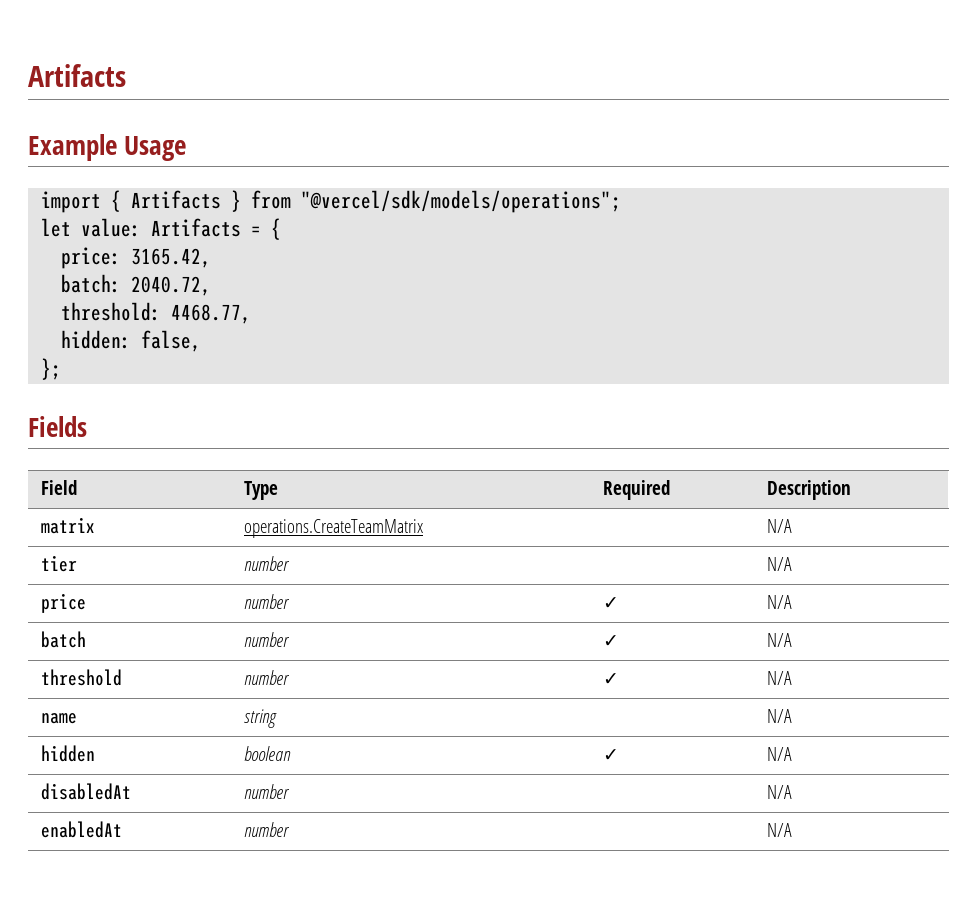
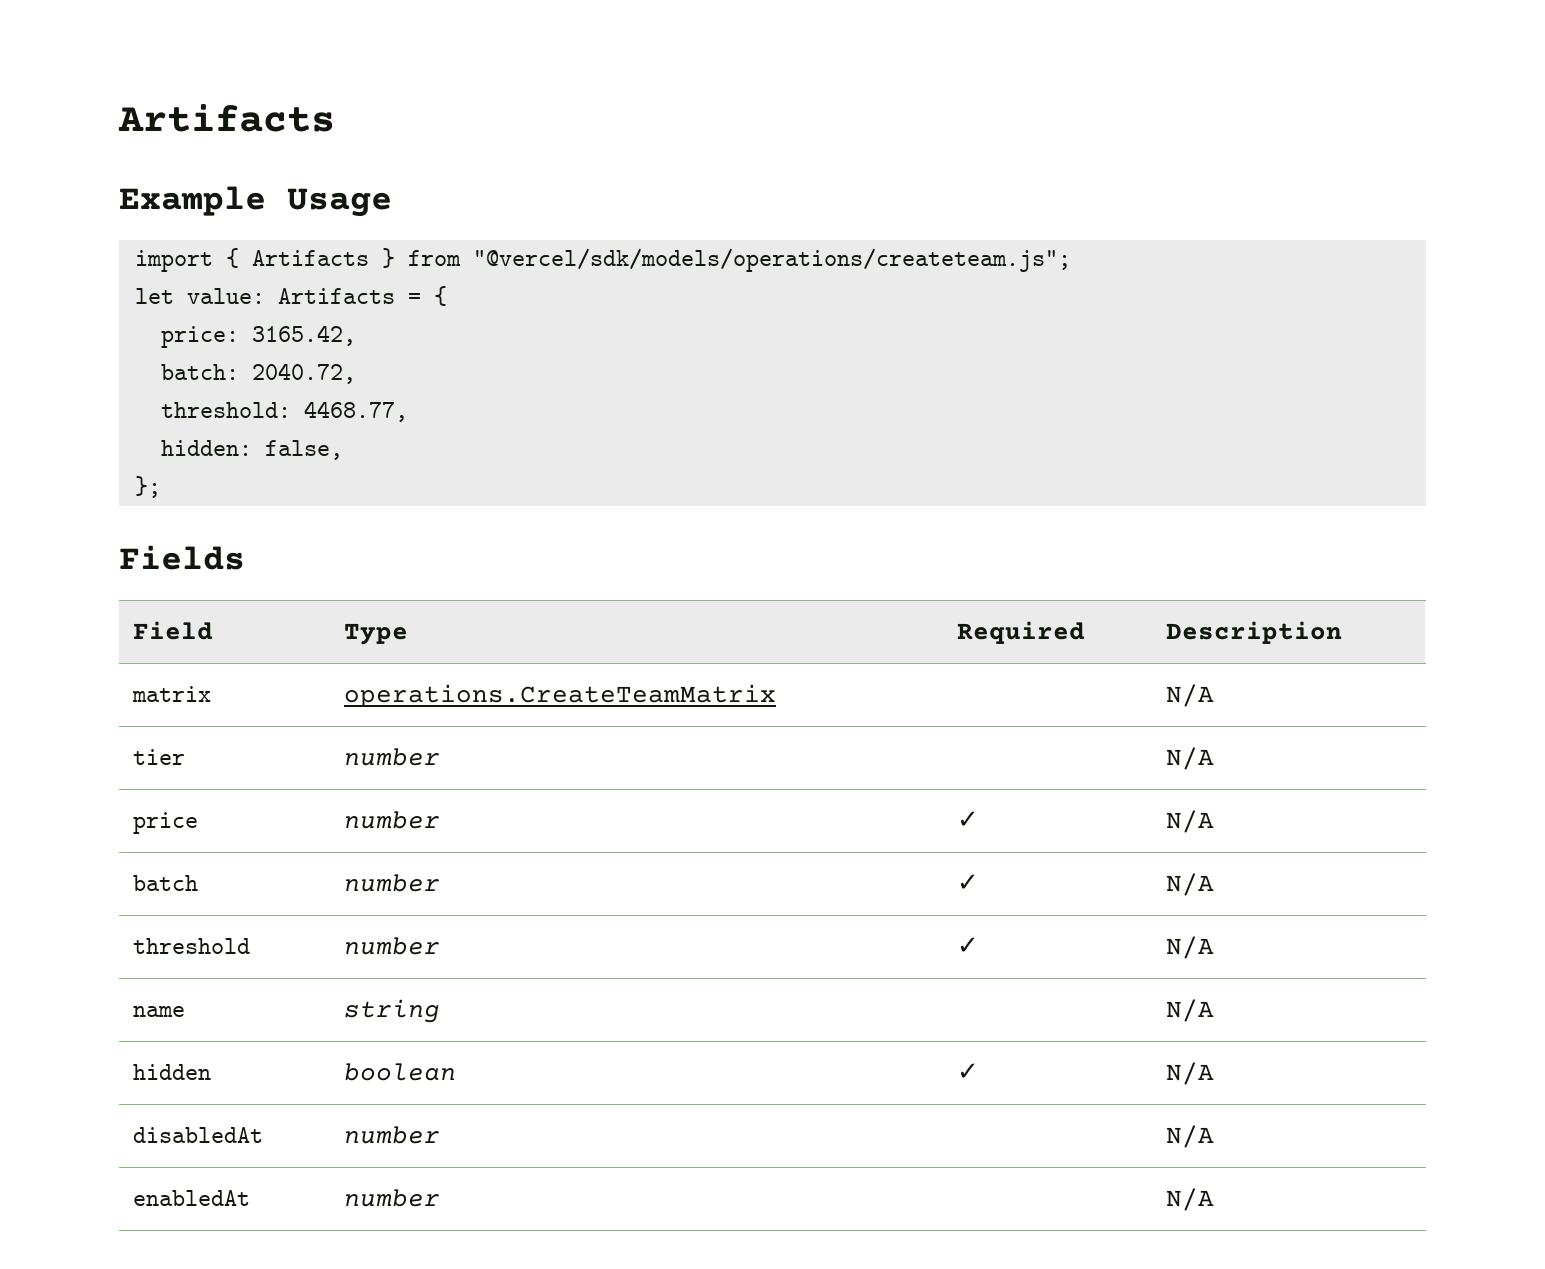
- import { Artifacts } from "@vercel/sdk/models/operations";
+ import { Artifacts } from "@vercel/sdk/models/operations/createteam.js";

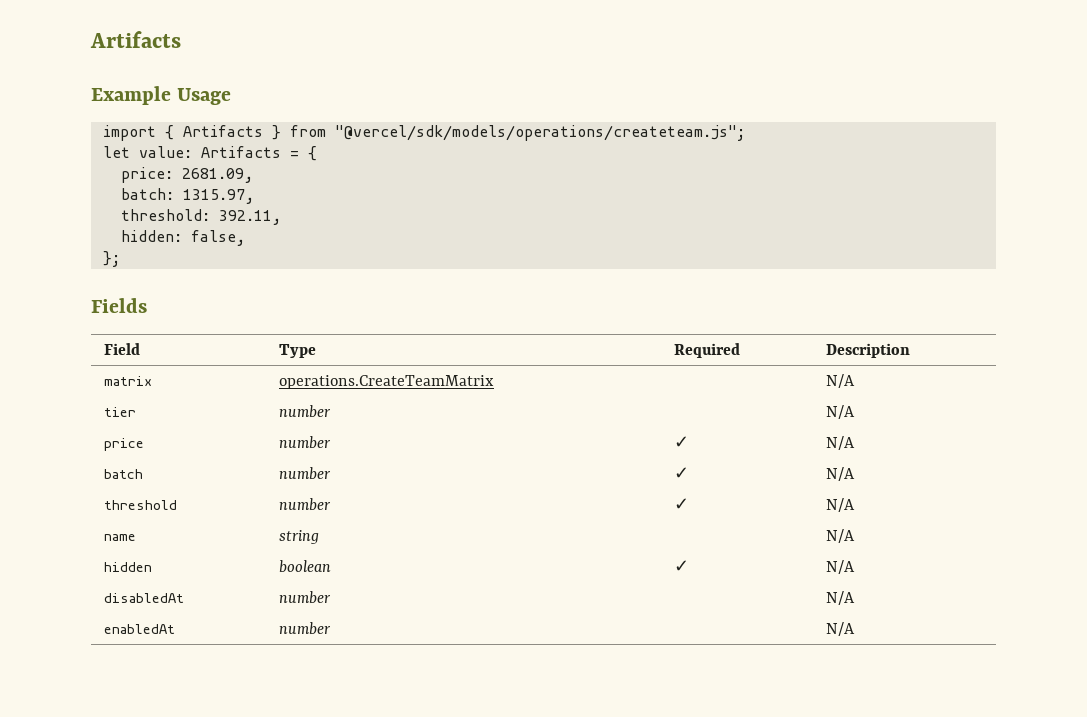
- price: 3165.42,
+ price: 2681.09,
- batch: 2040.72,
+ batch: 1315.97,
- threshold: 4468.77,
+ threshold: 392.11,

